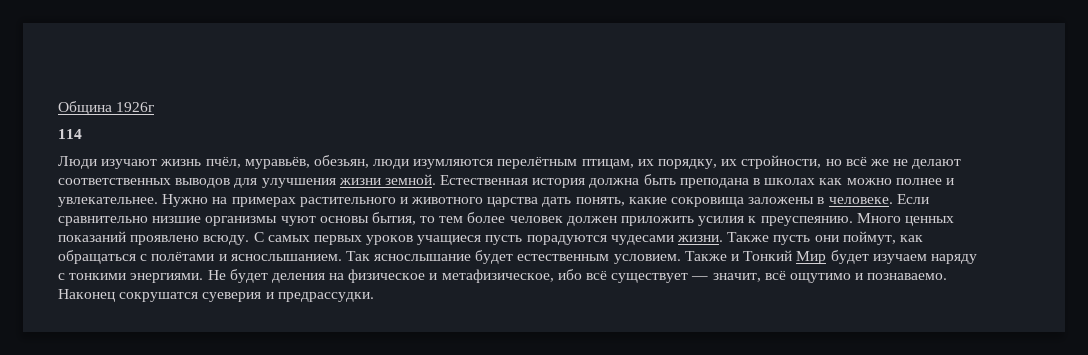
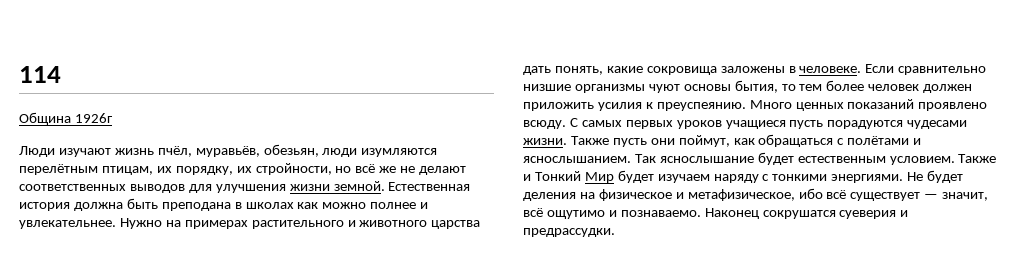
+ 114
- 114

